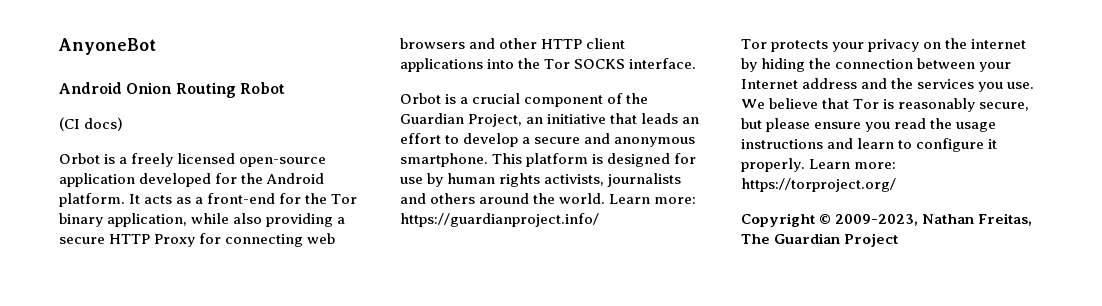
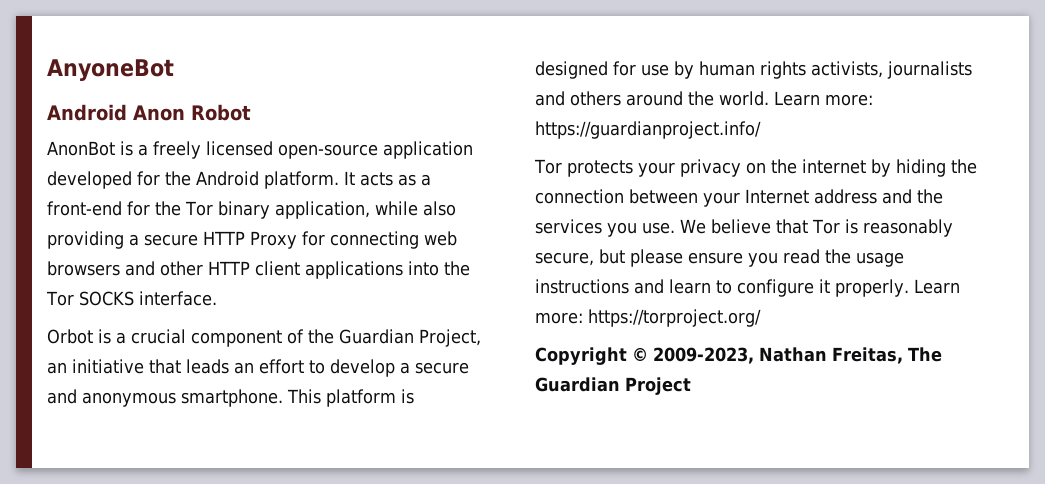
- Android Onion Routing Robot
+ Android Anon Robot
- (CI docs)
- Orbot is a freely licensed open-source application developed for the Android platform.
+ AnonBot is a freely licensed open-source application developed for the Android platform.

